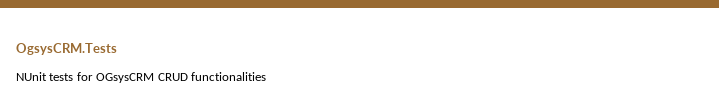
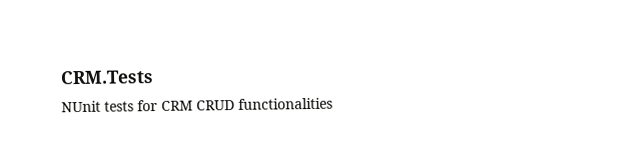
- OgsysCRM.Tests
+ CRM.Tests
- NUnit tests for OGsysCRM CRUD functionalities
+ NUnit tests for CRM CRUD functionalities

